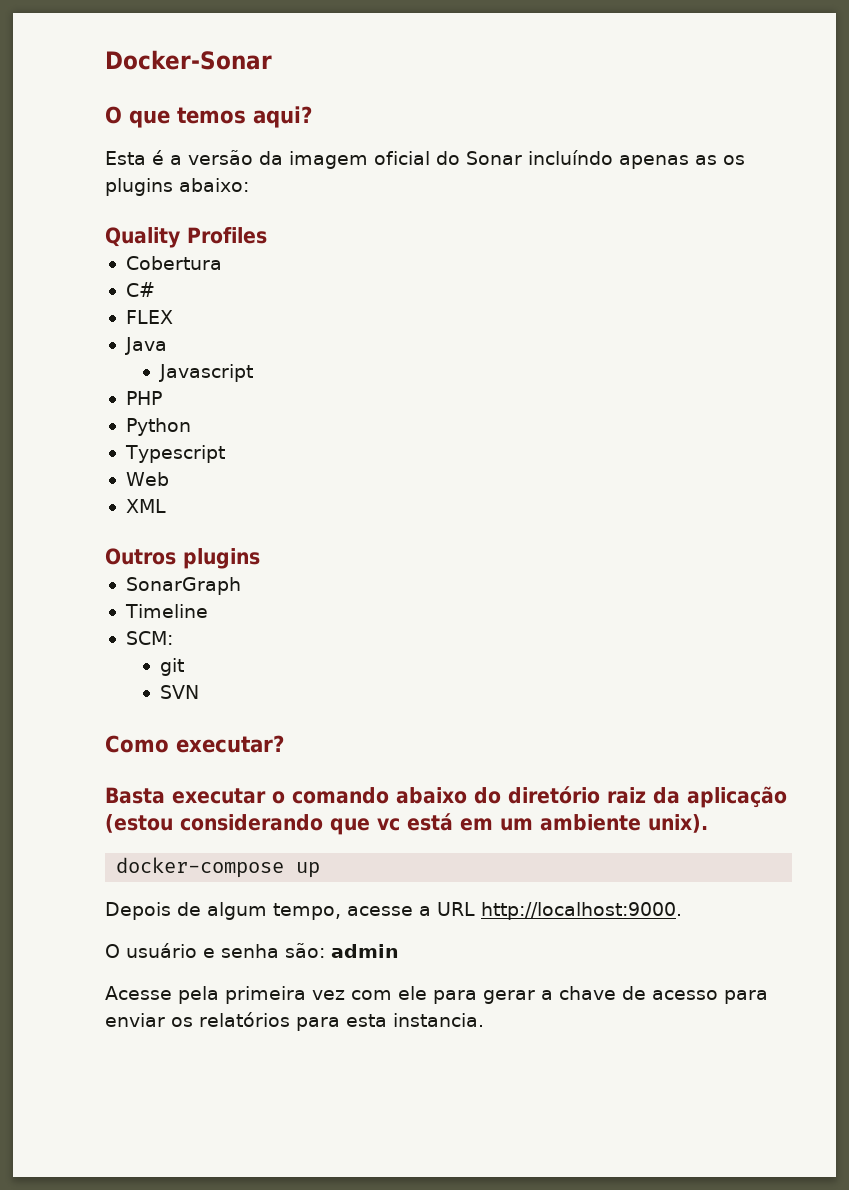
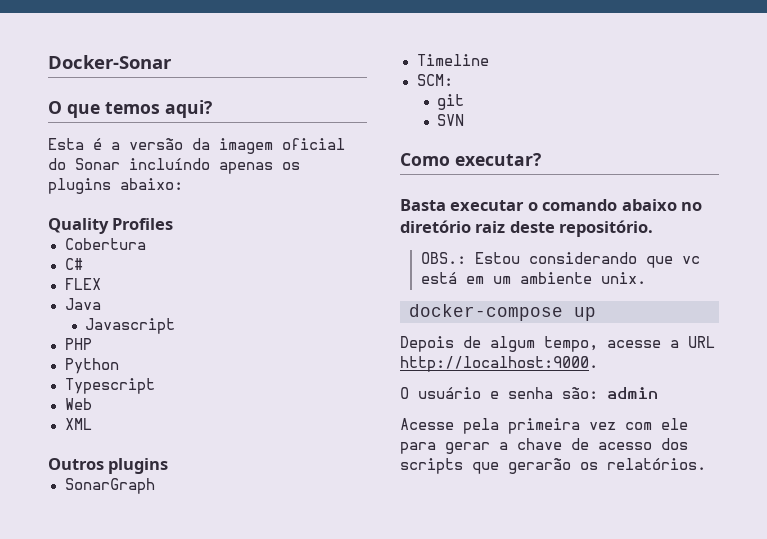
- Esta é a versão da imagem oficial do Sonar incluíndo apenas as os plugins abaixo:
+ Esta é a versão da imagem oficial do Sonar incluíndo apenas os plugins abaixo:
- Basta executar o comando abaixo do diretório raiz da aplicação (estou considerando que vc está em um ambiente unix).
+ Basta executar o comando abaixo no diretório raiz deste repositório.
+ OBS.: Estou considerando que vc está em um ambiente unix.
- Acesse pela primeira vez com ele para gerar a chave de acesso para enviar os relatórios para esta instancia.
+ Acesse pela primeira vez com ele para gerar a chave de acesso dos scripts que gerarão os relatórios.

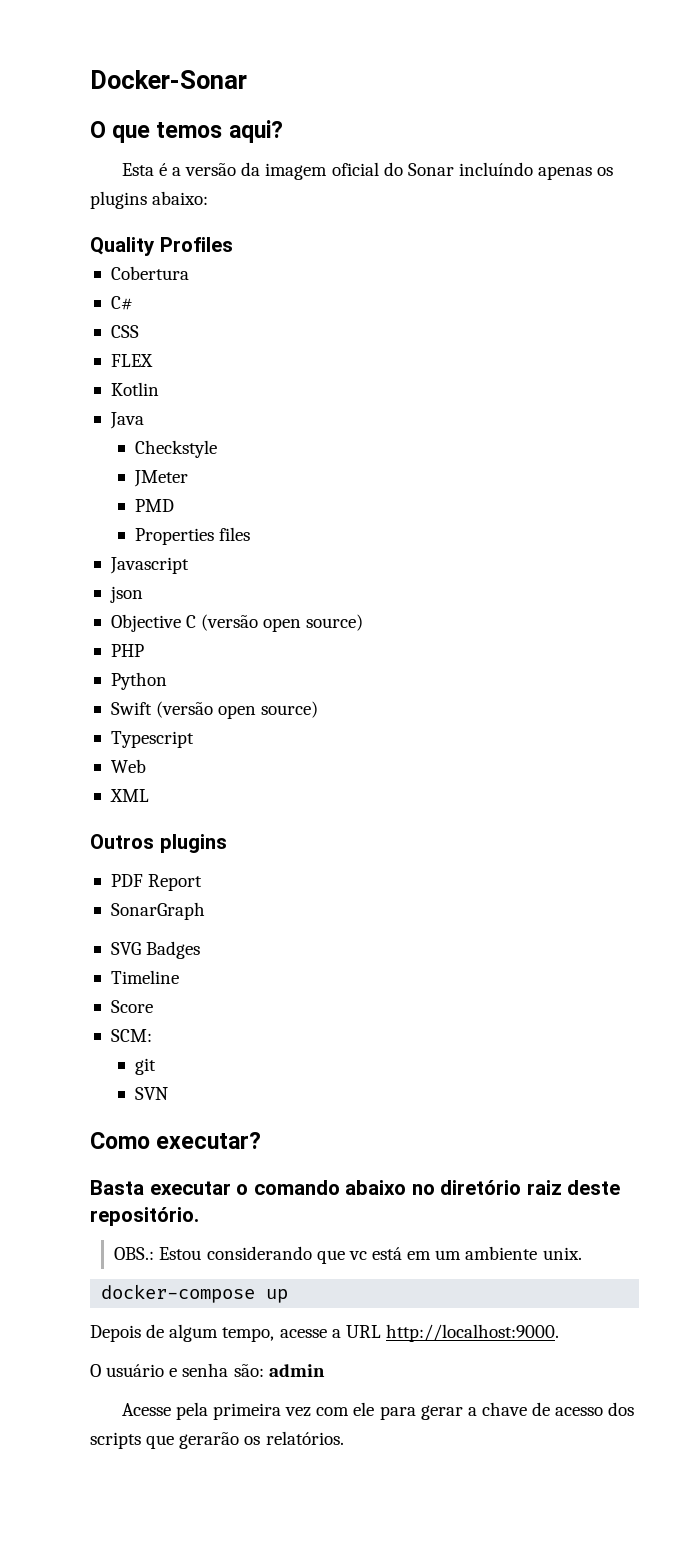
+ CSS
+ Kotlin
+ Checkstyle
+ JMeter
+ PMD
+ Properties files
  Javascript
+ json
+ Objective C (versão open source)
  PHP
  Python
+ Swift (versão open source)
+ PDF Report
+ SVG Badges
+ Score

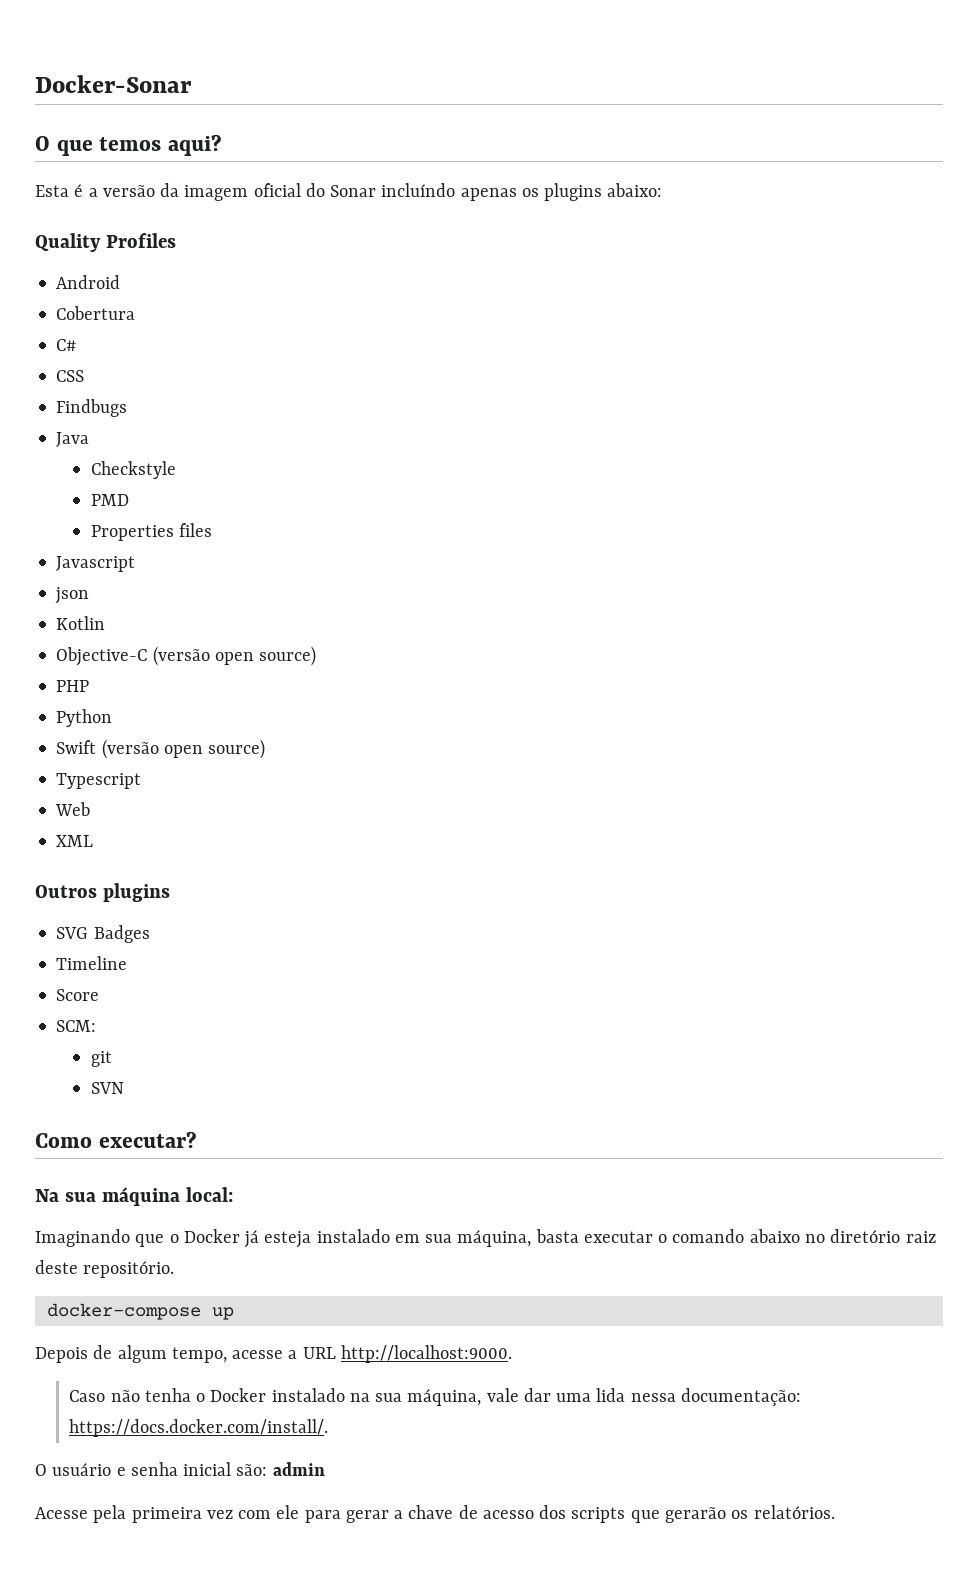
+ Android
- FLEX
- Kotlin
+ Findbugs
- JMeter
- Objective C (versão open source)
+ Kotlin
+ Objective-C (versão open source)
- PDF Report
- SonarGraph
- Basta executar o comando abaixo no diretório raiz deste repositório.
+ Na sua máquina local:
+ Imaginando que o Docker já esteja instalado em sua máquina, basta executar o comando abaixo no diretório raiz deste repositório.
- OBS.: Estou considerando que vc está em um ambiente unix.
+ Caso não tenha o Docker instalado na sua máquina, vale dar uma lida nessa documentação: https://docs.docker.com/install/.
- O usuário e senha são: admin
+ O usuário e senha inicial são: admin

